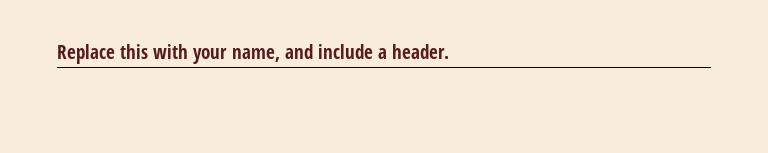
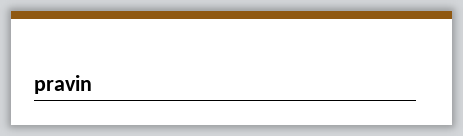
- Replace this with your name, and include a header.
+ pravin

